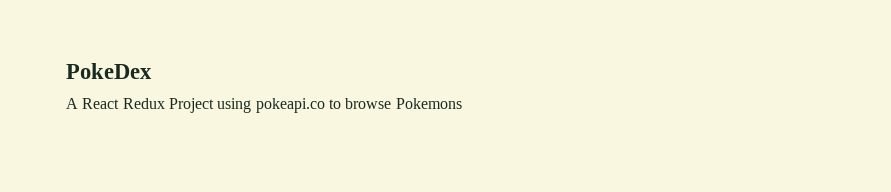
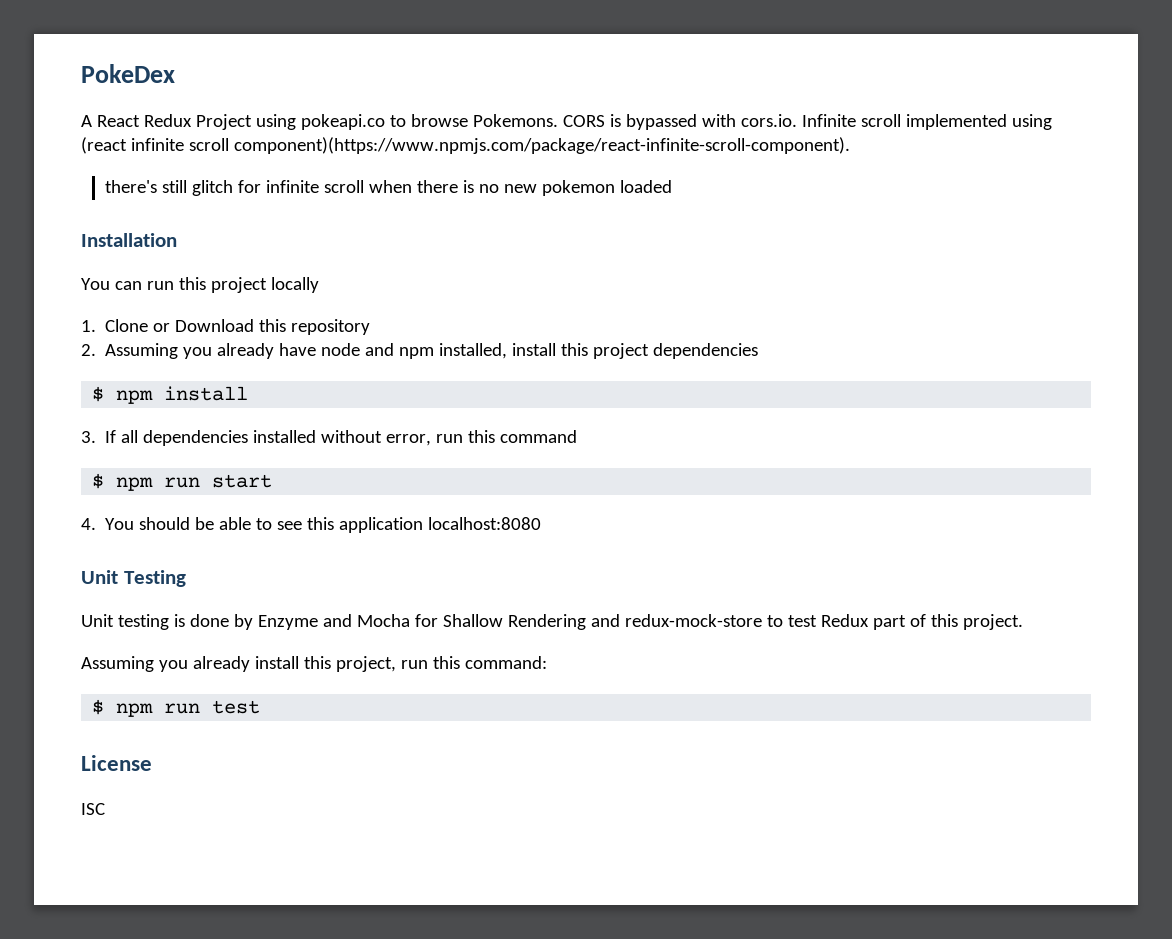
- A React Redux Project using pokeapi.co to browse Pokemons
+ A React Redux Project using pokeapi.co to browse Pokemons. CORS is bypassed with cors.io. Infinite scroll implemented using (react infinite scroll component)(https://www.npmjs.com/package/react-infinite-scroll-component).
+ there's still glitch for infinite scroll when there is no new pokemon loaded
+ Installation
+ You can run this project locally
+ 1. Clone or Download this repository
+ 2. Assuming you already have node and npm installed, install this project dependencies
+ $ npm install
+ 3. If all dependencies installed without error, run this command
+ $ npm run start
+ 4. You should be able to see this application localhost:8080
+ Unit Testing
+ Unit testing is done by Enzyme and Mocha for Shallow Rendering and redux-mock-store to test Redux part of this project.
+ Assuming you already install this project, run this command:
+ $ npm run test
+ License
+ ISC

